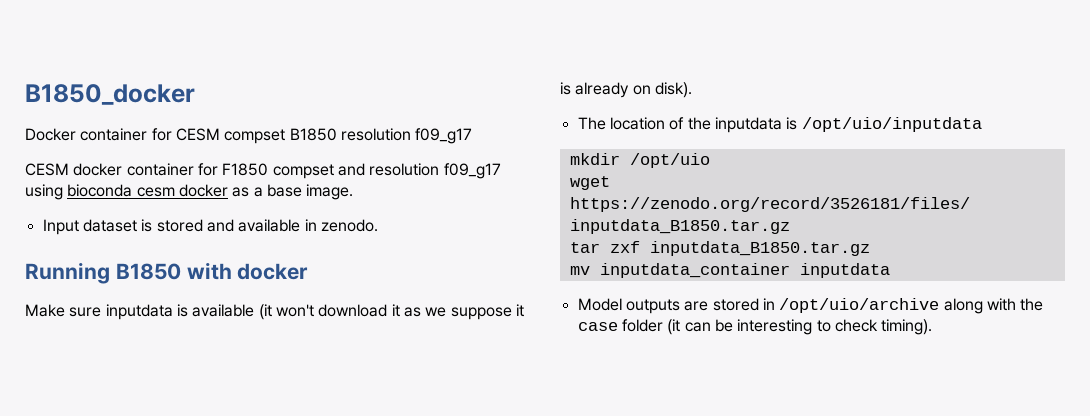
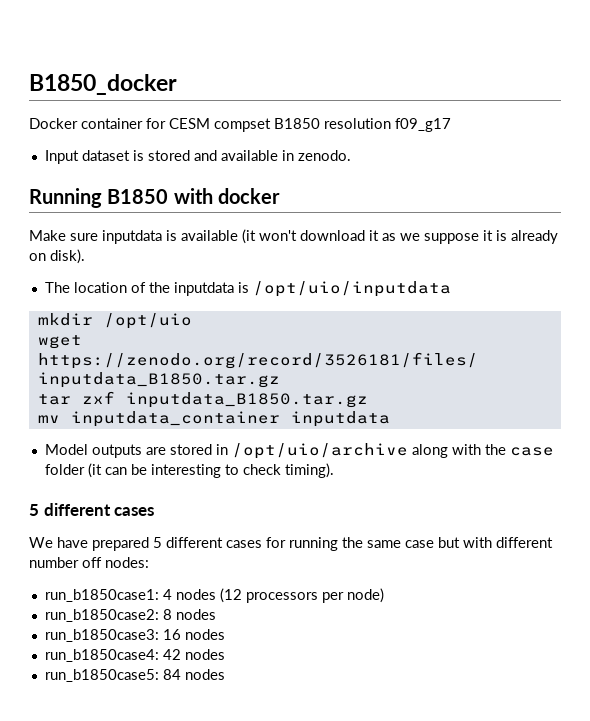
- CESM docker container for F1850 compset and resolution f09_g17 using bioconda cesm docker as a base image.
  Model outputs are stored in /opt/uio/archive along with the case folder (it can be interesting to check timing).
+ 5 different cases
+ We have prepared 5 different cases for running the same case but with different number off nodes:
+ run_b1850case1: 4 nodes (12 processors per node)
+ run_b1850case2: 8 nodes
+ run_b1850case3: 16 nodes
+ run_b1850case4: 42 nodes
+ run_b1850case5: 84 nodes

